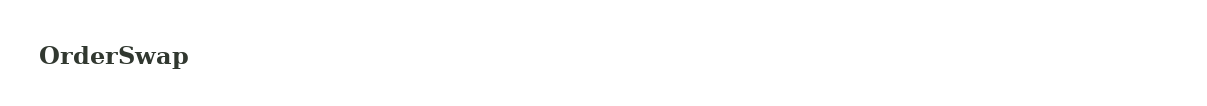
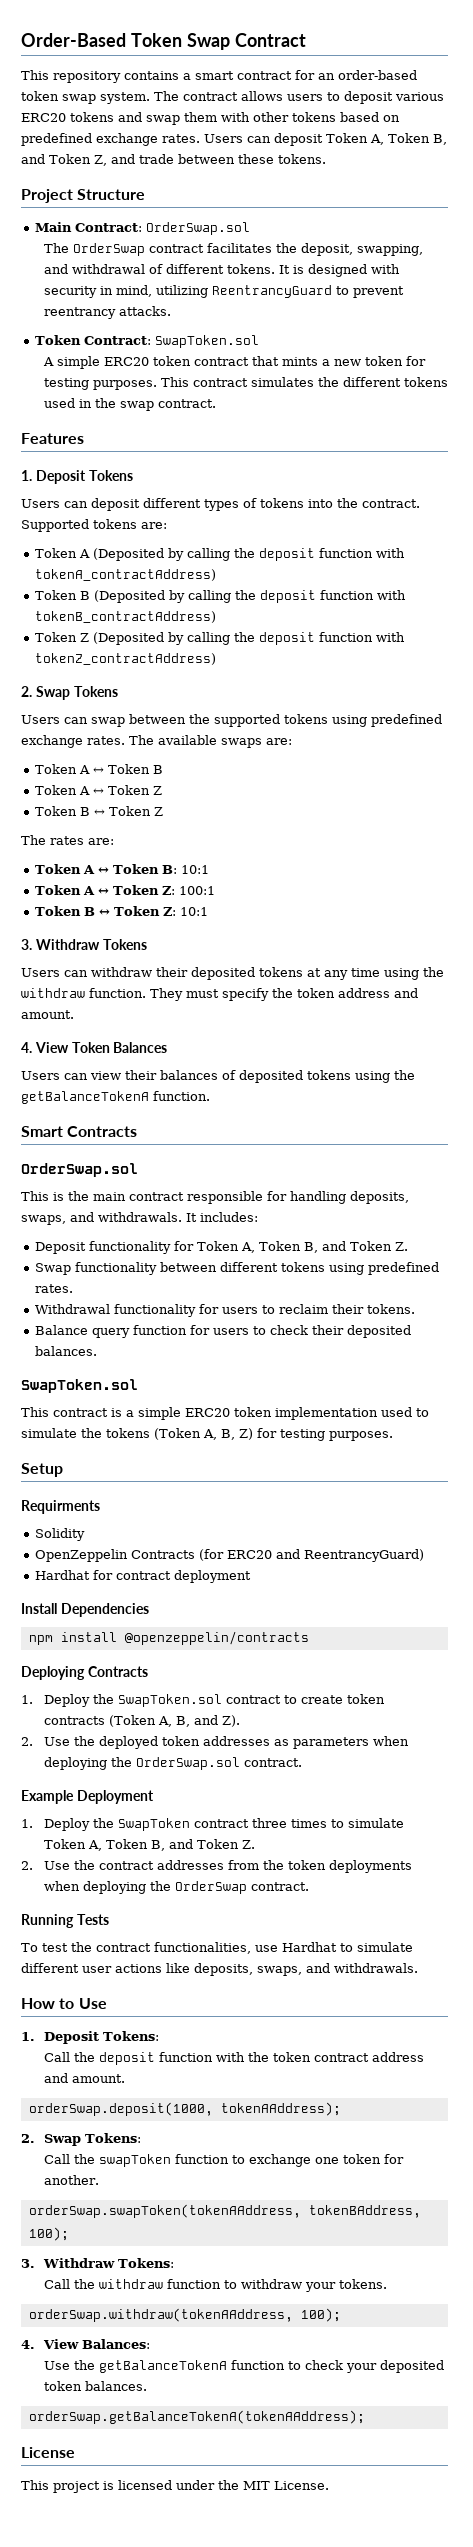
- OrderSwap
+ Order-Based Token Swap Contract
+ This repository contains a smart contract for an order-based token swap system. The contract allows users to deposit various ERC20 tokens and swap them with other tokens based on predefined exchange rates. Users can deposit Token A, Token B, and Token Z, and trade between these tokens.
+ Project Structure
+ Main Contract: OrderSwap.sol
+ The OrderSwap contract facilitates the deposit, swapping, and withdrawal of different tokens. It is designed with security in mind, utilizing ReentrancyGuard to prevent reentrancy attacks.
+ Token Contract: SwapToken.sol
+ A simple ERC20 token contract that mints a new token for testing purposes. This contract simulates the different tokens used in the swap contract.
+ Features
+ 1. Deposit Tokens
+ Users can deposit different types of tokens into the contract. Supported tokens are:
+ Token A (Deposited by calling the deposit function with tokenA_contractAddress)
+ Token B (Deposited by calling the deposit function with tokenB_contractAddress)
+ Token Z (Deposited by calling the deposit function with tokenZ_contractAddress)
+ 2. Swap Tokens
+ Users can swap between the supported tokens using predefined exchange rates. The available swaps are:
+ Token A ↔ Token B
+ Token A ↔ Token Z
+ Token B ↔ Token Z
+ The rates are:
+ Token A ↔ Token B: 10:1
+ Token A ↔ Token Z: 100:1
+ Token B ↔ Token Z: 10:1
+ 3. Withdraw Tokens
+ Users can withdraw their deposited tokens at any time using the withdraw function. They must specify the token address and amount.
+ 4. View Token Balances
+ Users can view their balances of deposited tokens using the getBalanceTokenA function.
+ Smart Contracts
+ OrderSwap.sol
+ This is the main contract responsible for handling deposits, swaps, and withdrawals. It includes:
+ Deposit functionality for Token A, Token B, and Token Z.
+ Swap functionality between different tokens using predefined rates.
+ Withdrawal functionality for users to reclaim their tokens.
+ Balance query function for users to check their deposited balances.
+ SwapToken.sol
+ This contract is a simple ERC20 token implementation used to simulate the tokens (Token A, B, Z) for testing purposes.
+ Setup
+ Requirments
+ Solidity
+ OpenZeppelin Contracts (for ERC20 and ReentrancyGuard)
+ Hardhat for contract deployment
+ Install Dependencies
+ npm install @openzeppelin/contracts
+ Deploying Contracts
+ 1. Deploy the SwapToken.sol contract to create token contracts (Token A, B, and Z).
+ 2. Use the deployed token addresses as parameters when deploying the OrderSwap.sol contract.
+ Example Deployment
+ 1. Deploy the SwapToken contract three times to simulate Token A, Token B, and Token Z.
+ 2. Use the contract addresses from the token deployments when deploying the OrderSwap contract.
+ Running Tests
+ To test the contract functionalities, use Hardhat to simulate different user actions like deposits, swaps, and withdrawals.
+ How to Use
+ 1. Deposit Tokens:
+ Call the deposit function with the token contract address and amount.
+ orderSwap.deposit(1000, tokenAAddress);
+ 2. Swap Tokens:
+ Call the swapToken function to exchange one token for another.
+ orderSwap.swapToken(tokenAAddress, tokenBAddress, 100);
+ 3. Withdraw Tokens:
+ Call the withdraw function to withdraw your tokens.
+ orderSwap.withdraw(tokenAAddress, 100);
+ 4. View Balances:
+ Use the getBalanceTokenA function to check your deposited token balances.
+ orderSwap.getBalanceTokenA(tokenAAddress);
+ License
+ This project is licensed under the MIT License.

